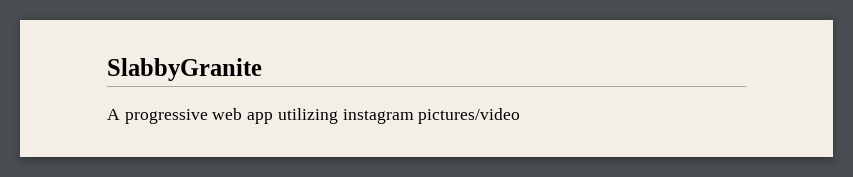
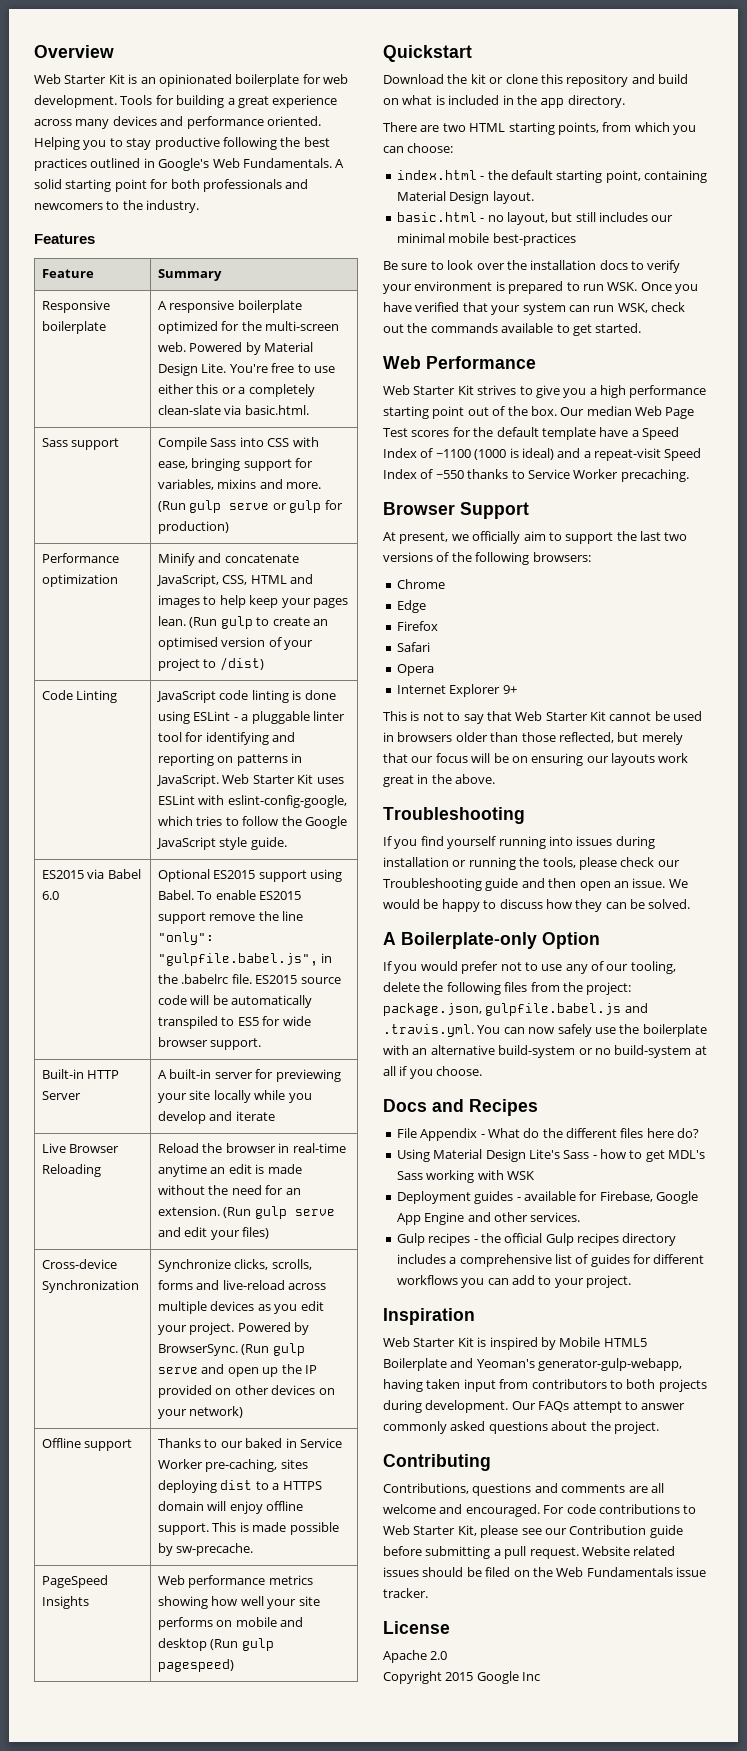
- SlabbyGranite
- A progressive web app utilizing instagram pictures/video
+ Overview
+ Web Starter Kit is an opinionated boilerplate for web development. Tools for building a great experience across many devices and performance oriented. Helping you to stay productive following the best practices outlined in Google's Web Fundamentals. A solid starting point for both professionals and newcomers to the industry.
+ Features
+ Feature | Summary
+ Responsive boilerplate | A responsive boilerplate optimized for the multi-screen web. Powered by Material Design Lite. You're free to use either this or a completely clean-slate via basic.html.
+ Sass support | Compile Sass into CSS with ease, bringing support for variables, mixins and more. (Run gulp serve or gulp for production)
+ Performance optimization | Minify and concatenate JavaScript, CSS, HTML and images to help keep your pages lean. (Run gulp to create an optimised version of your project to /dist)
+ Code Linting | JavaScript code linting is done using ESLint - a pluggable linter tool for identifying and reporting on patterns in JavaScript. Web Starter Kit uses ESLint with eslint-config-google, which tries to follow the Google JavaScript style guide.
+ ES2015 via Babel 6.0 | Optional ES2015 support using Babel. To enable ES2015 support remove the line "only": "gulpfile.babel.js", in the .babelrc file. ES2015 source code will be automatically transpiled to ES5 for wide browser support.
+ Built-in HTTP Server | A built-in server for previewing your site locally while you develop and iterate
+ Live Browser Reloading | Reload the browser in real-time anytime an edit is made without the need for an extension. (Run gulp serve and edit your files)
+ Cross-device Synchronization | Synchronize clicks, scrolls, forms and live-reload across multiple devices as you edit your project. Powered by BrowserSync. (Run gulp serve and open up the IP provided on other devices on your network)
+ Offline support | Thanks to our baked in Service Worker pre-caching, sites deploying dist to a HTTPS domain will enjoy offline support. This is made possible by sw-precache.
+ PageSpeed Insights | Web performance metrics showing how well your site performs on mobile and desktop (Run gulp pagespeed)
+ Quickstart
+ Download the kit or clone this repository and build on what is included in the app directory.
+ There are two HTML starting points, from which you can choose:
+ index.html - the default starting point, containing Material Design layout.
+ basic.html - no layout, but still includes our minimal mobile best-practices
+ Be sure to look over the installation docs to verify your environment is prepared to run WSK. Once you have verified that your system can run WSK, check out the commands available to get started.
+ Web Performance
+ Web Starter Kit strives to give you a high performance starting point out of the box. Our median Web Page Test scores for the default template have a Speed Index of ~1100 (1000 is ideal) and a repeat-visit Speed Index of ~550 thanks to Service Worker precaching.
+ Browser Support
+ At present, we officially aim to support the last two versions of the following browsers:
+ Chrome
+ Edge
+ Firefox
+ Safari
+ Opera
+ Internet Explorer 9+
+ This is not to say that Web Starter Kit cannot be used in browsers older than those reflected, but merely that our focus will be on ensuring our layouts work great in the above.
+ Troubleshooting
+ If you find yourself running into issues during installation or running the tools, please check our Troubleshooting guide and then open an issue. We would be happy to discuss how they can be solved.
+ A Boilerplate-only Option
+ If you would prefer not to use any of our tooling, delete the following files from the project: package.json, gulpfile.babel.js and .travis.yml. You can now safely use the boilerplate with an alternative build-system or no build-system at all if you choose.
+ Docs and Recipes
+ File Appendix - What do the different files here do?
+ Using Material Design Lite's Sass - how to get MDL's Sass working with WSK
+ Deployment guides - available for Firebase, Google App Engine and other services.
+ Gulp recipes - the official Gulp recipes directory includes a comprehensive list of guides for different workflows you can add to your project.
+ Inspiration
+ Web Starter Kit is inspired by Mobile HTML5 Boilerplate and Yeoman's generator-gulp-webapp, having taken input from contributors to both projects during development. Our FAQs attempt to answer commonly asked questions about the project.
+ Contributing
+ Contributions, questions and comments are all welcome and encouraged. For code contributions to Web Starter Kit, please see our Contribution guide before submitting a pull request. Website related issues should be filed on the Web Fundamentals issue tracker.
+ License
+ Apache 2.0
+ Copyright 2015 Google Inc

